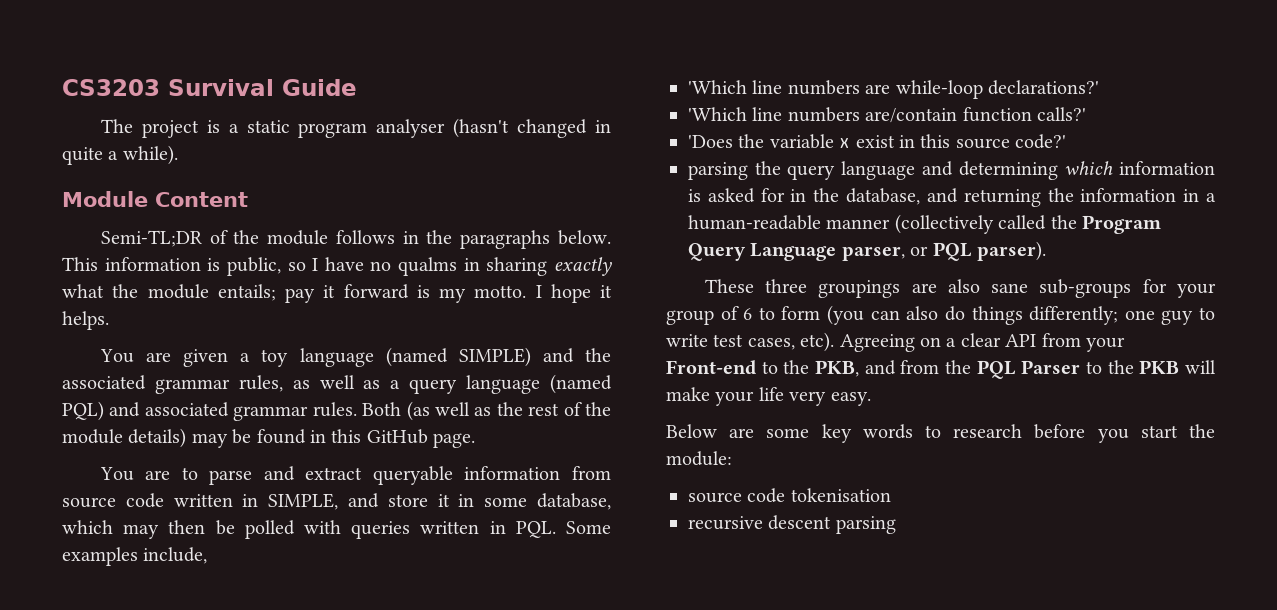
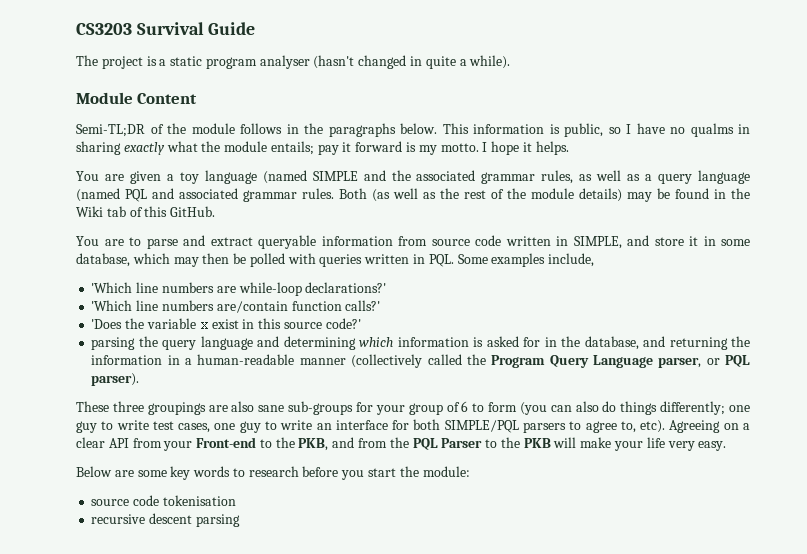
- You are given a toy language (named SIMPLE) and the associated grammar rules, as well as a query language (named PQL) and associated grammar rules.
+ You are given a toy language (named SIMPLE and the associated grammar rules, as well as a query language (named PQL and associated grammar rules.
- Both (as well as the rest of the module details) may be found in this GitHub page.
+ Both (as well as the rest of the module details) may be found in the Wiki tab of this GitHub.
- These three groupings are also sane sub-groups for your group of 6 to form (you can also do things differently; one guy to write test cases, etc).
+ These three groupings are also sane sub-groups for your group of 6 to form (you can also do things differently; one guy to write test cases, one guy to write an interface for both SIMPLE/PQL parsers to agree to, etc).

